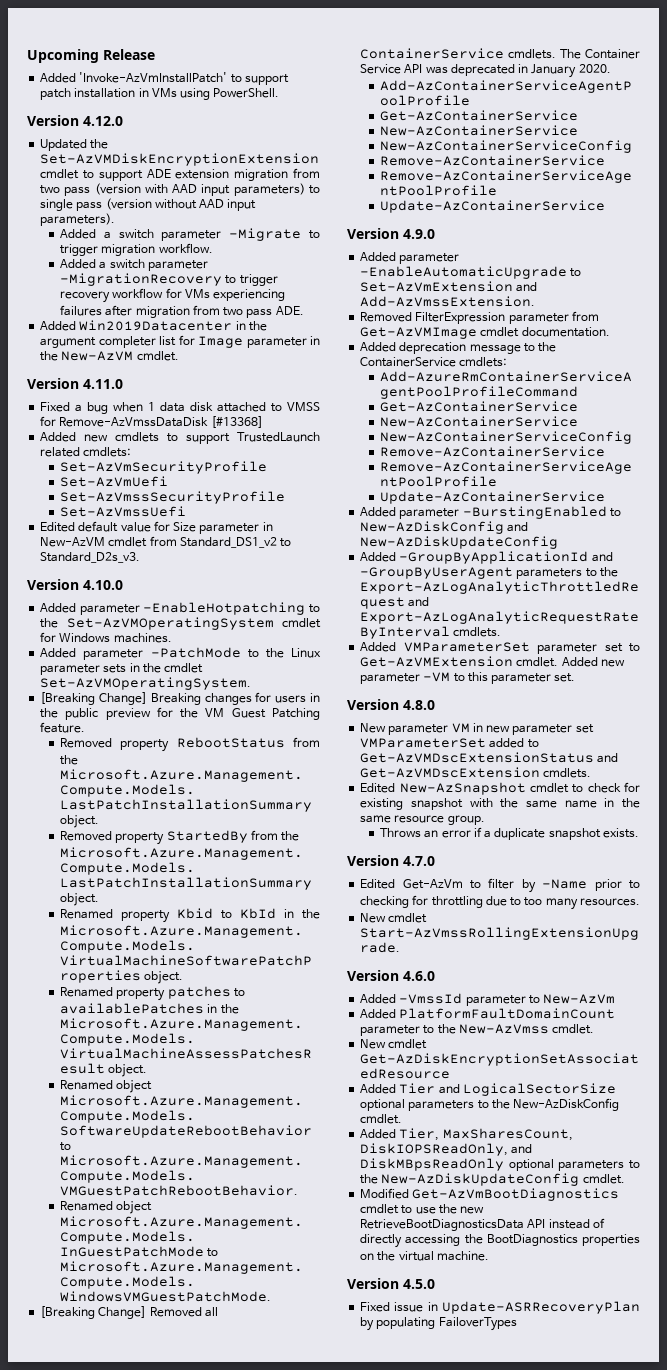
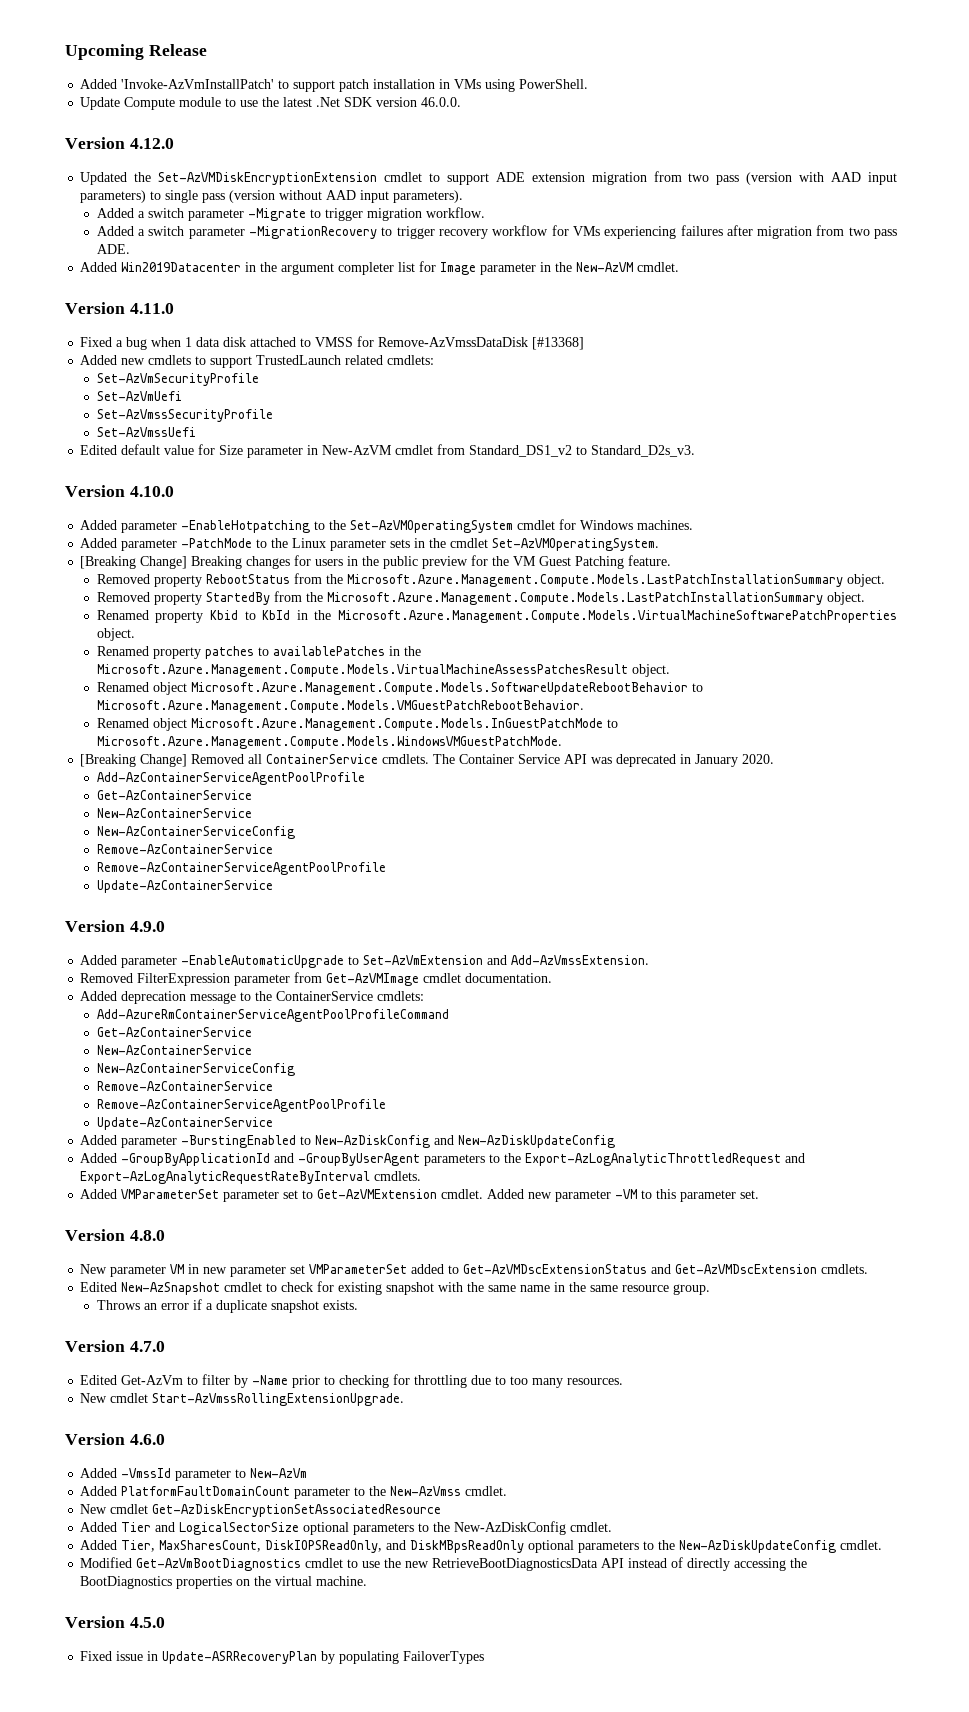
+ Update Compute module to use the latest .Net SDK version 46.0.0.

